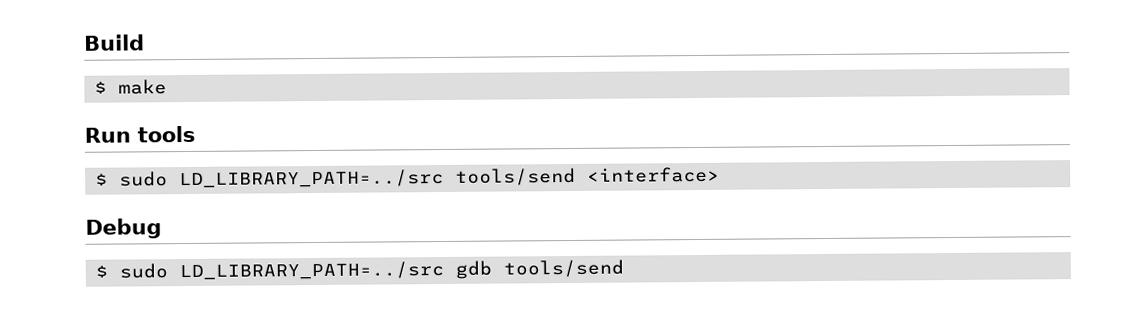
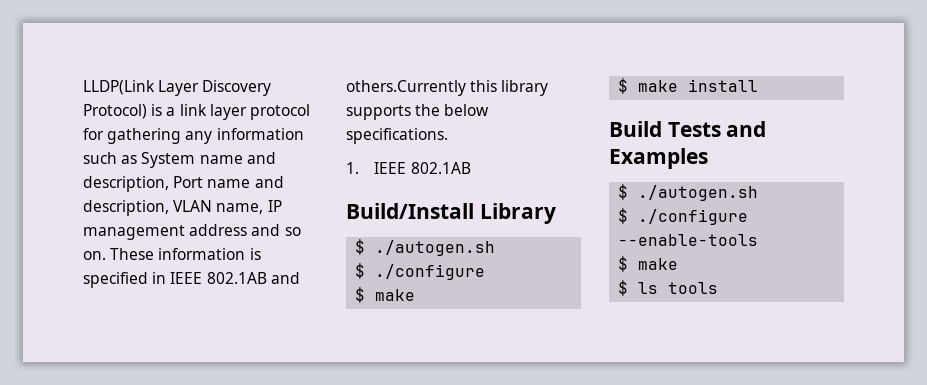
- Build
+ LLDP(Link Layer Discovery Protocol) is a link layer protocol for gathering any information such as System name and description, Port name and description, VLAN name, IP management address and so on. These information is specified in IEEE 802.1AB and others.Currently this library supports the below specifications.
+ 1. IEEE 802.1AB
+ Build/Install Library
+ $ ./autogen.sh
+ $ ./configure
  $ make
- Run tools
- $ sudo LD_LIBRARY_PATH=../src tools/send <interface>
- Debug
- $ sudo LD_LIBRARY_PATH=../src gdb tools/send
+ $ make install
+ Build Tests and Examples
+ $ ./autogen.sh
+ $ ./configure --enable-tools
+ $ make
+ $ ls tools

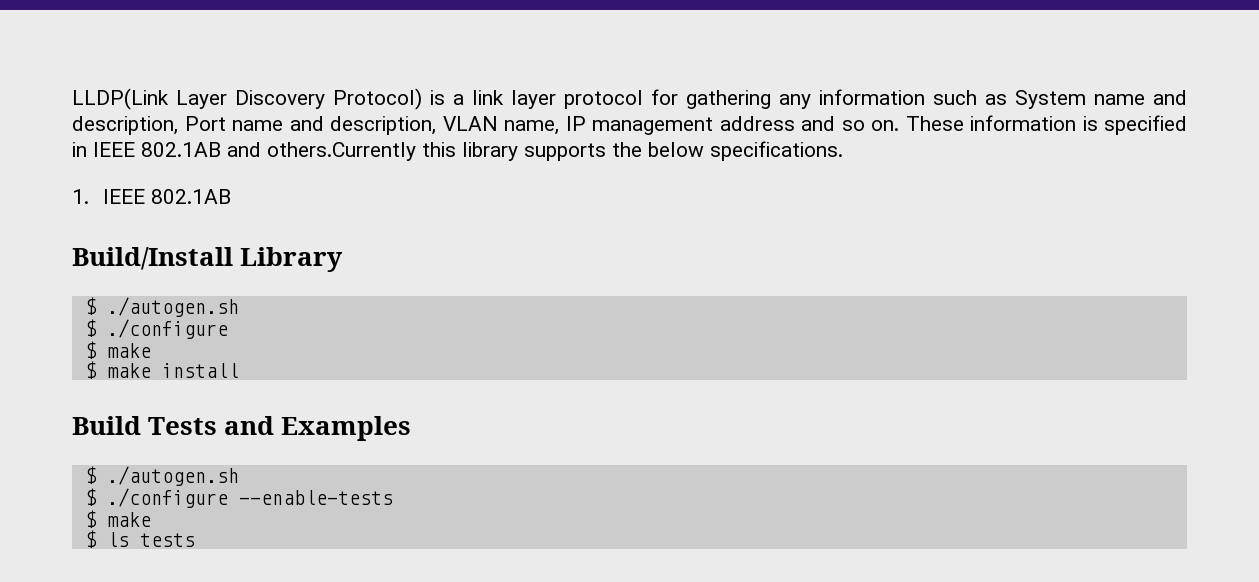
- $ ./configure --enable-tools
+ $ ./configure --enable-tests
- $ ls tools
+ $ ls tests

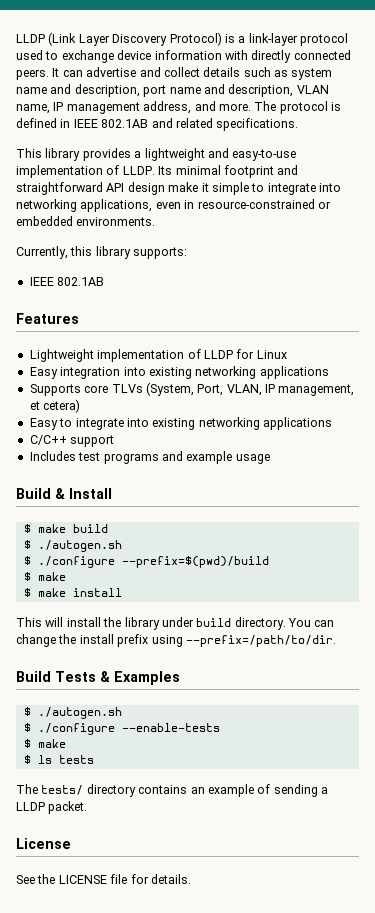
- LLDP(Link Layer Discovery Protocol) is a link layer protocol for gathering any information such as System name and description, Port name and description, VLAN name, IP management address and so on. These information is specified in IEEE 802.1AB and others.Currently this library supports the below specifications.
- 1. IEEE 802.1AB
- Build/Install Library
+ LLDP (Link Layer Discovery Protocol) is a link-layer protocol used to exchange device information with directly connected peers. It can advertise and collect details such as system name and description, port name and description, VLAN name, IP management address, and more. The protocol is defined in IEEE 802.1AB and related specifications.
+ This library provides a lightweight and easy-to-use implementation of LLDP. Its minimal footprint and straightforward API design make it simple to integrate into networking applications, even in resource-constrained or embedded environments.
+ Currently, this library supports:
+ IEEE 802.1AB
+ Features
+ Lightweight implementation of LLDP for Linux
+ Easy integration into existing networking applications
+ Supports core TLVs (System, Port, VLAN, IP management, et cetera)
+ Easy to integrate into existing networking applications
+ C/C++ support
+ Includes test programs and example usage
+ Build & Install
+ $ make build
  $ ./autogen.sh
- $ ./configure
+ $ ./configure --prefix=$(pwd)/build
+ This will install the library under build directory. You can change the install prefix using --prefix=/path/to/dir.
- Build Tests and Examples
+ Build Tests & Examples
+ The tests/ directory contains an example of sending a LLDP packet.
+ License
+ See the LICENSE file for details.

